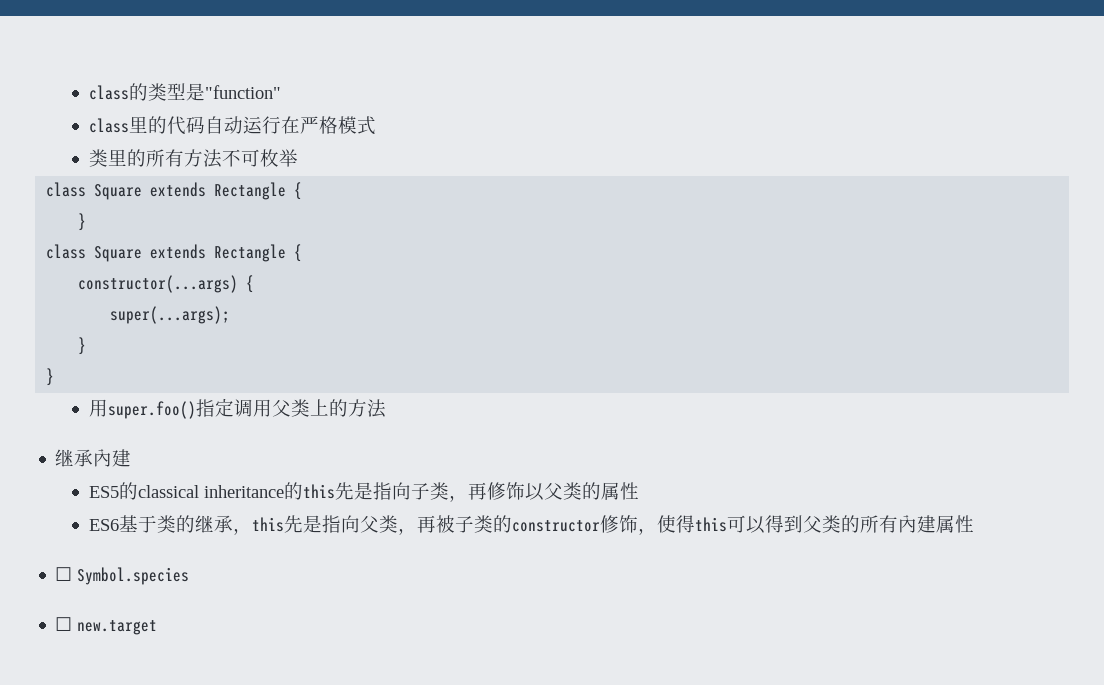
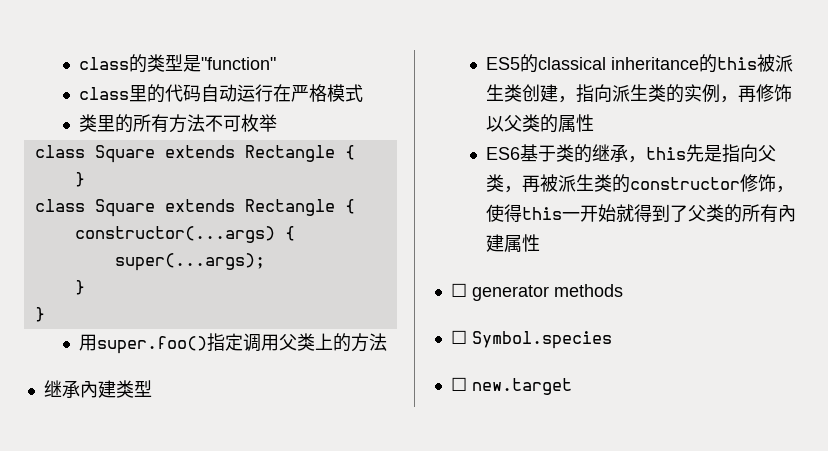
- 继承內建
+ 继承內建类型
- ES5的classical inheritance的this先是指向子类，再修饰以父类的属性
+ ES5的classical inheritance的this被派生类创建，指向派生类的实例，再修饰以父类的属性
- ES6基于类的继承，this先是指向父类，再被子类的constructor修饰，使得this可以得到父类的所有內建属性
+ ES6基于类的继承，this先是指向父类，再被派生类的constructor修饰，使得this一开始就得到了父类的所有內建属性
+ ☐ generator methods

